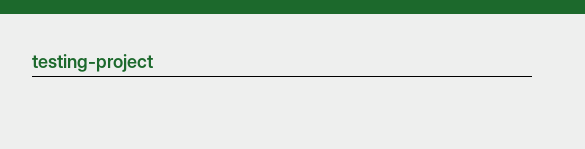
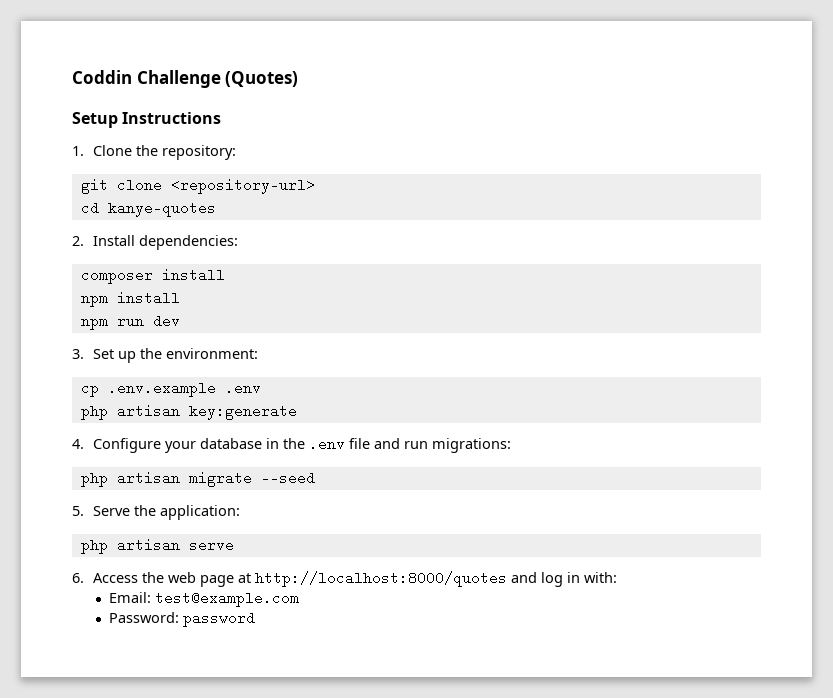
- testing-project
+ Coddin Challenge (Quotes)
+ Setup Instructions
+ 1. Clone the repository:
+ git clone <repository-url>
+ cd kanye-quotes
+ 2. Install dependencies:
+ composer install
+ npm install
+ npm run dev
+ 3. Set up the environment:
+ cp .env.example .env
+ php artisan key:generate
+ 4. Configure your database in the .env file and run migrations:
+ php artisan migrate --seed
+ 5. Serve the application:
+ php artisan serve
+ 6. Access the web page at http://localhost:8000/quotes and log in with:
+ Email: test@example.com
+ Password: password

